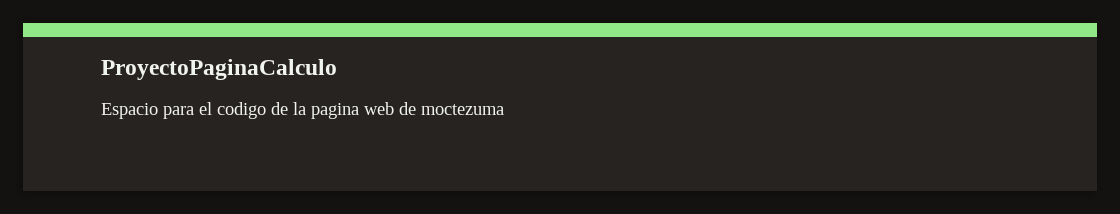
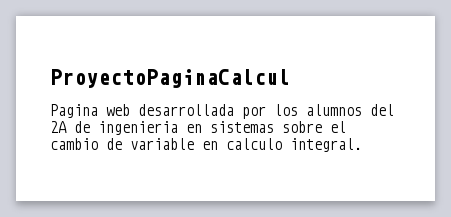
- ProyectoPaginaCalculo
- Espacio para el codigo de la pagina web de moctezuma
+ ProyectoPaginaCalcul
+ Pagina web desarrollada por los alumnos del 2A de ingenieria en sistemas sobre el cambio de variable en calculo integral.

